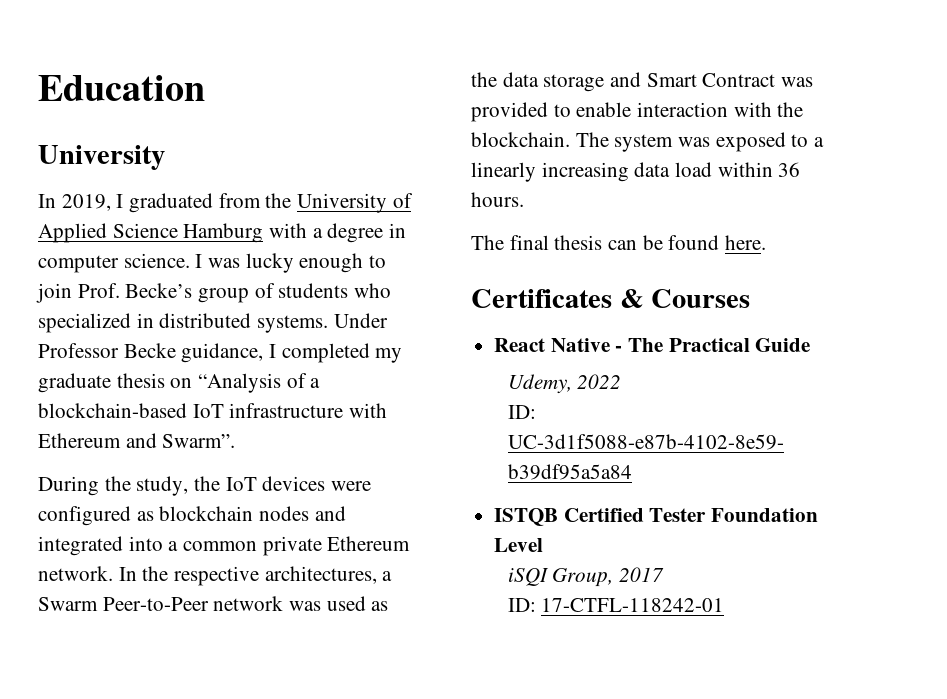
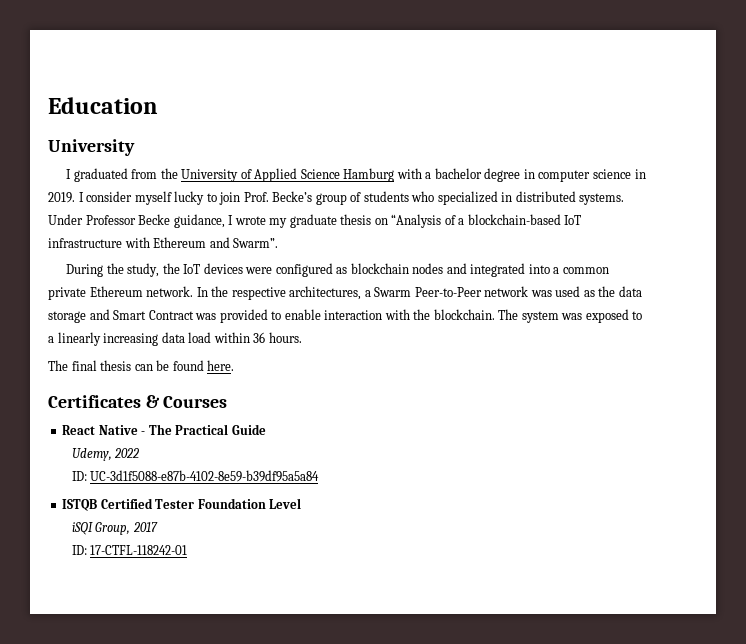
- In 2019, I graduated from the University of Applied Science Hamburg with a degree in computer science. I was lucky enough to join Prof. Becke’s group of students who specialized in distributed systems.
+ I graduated from the University of Applied Science Hamburg with a bachelor degree in computer science in 2019. I consider myself lucky to join Prof. Becke’s group of students who specialized in distributed systems.
- Under Professor Becke guidance, I completed my graduate thesis on “Analysis of a blockchain-based IoT infrastructure with Ethereum and Swarm”.
+ Under Professor Becke guidance, I wrote my graduate thesis on “Analysis of a blockchain-based IoT infrastructure with Ethereum and Swarm”.

